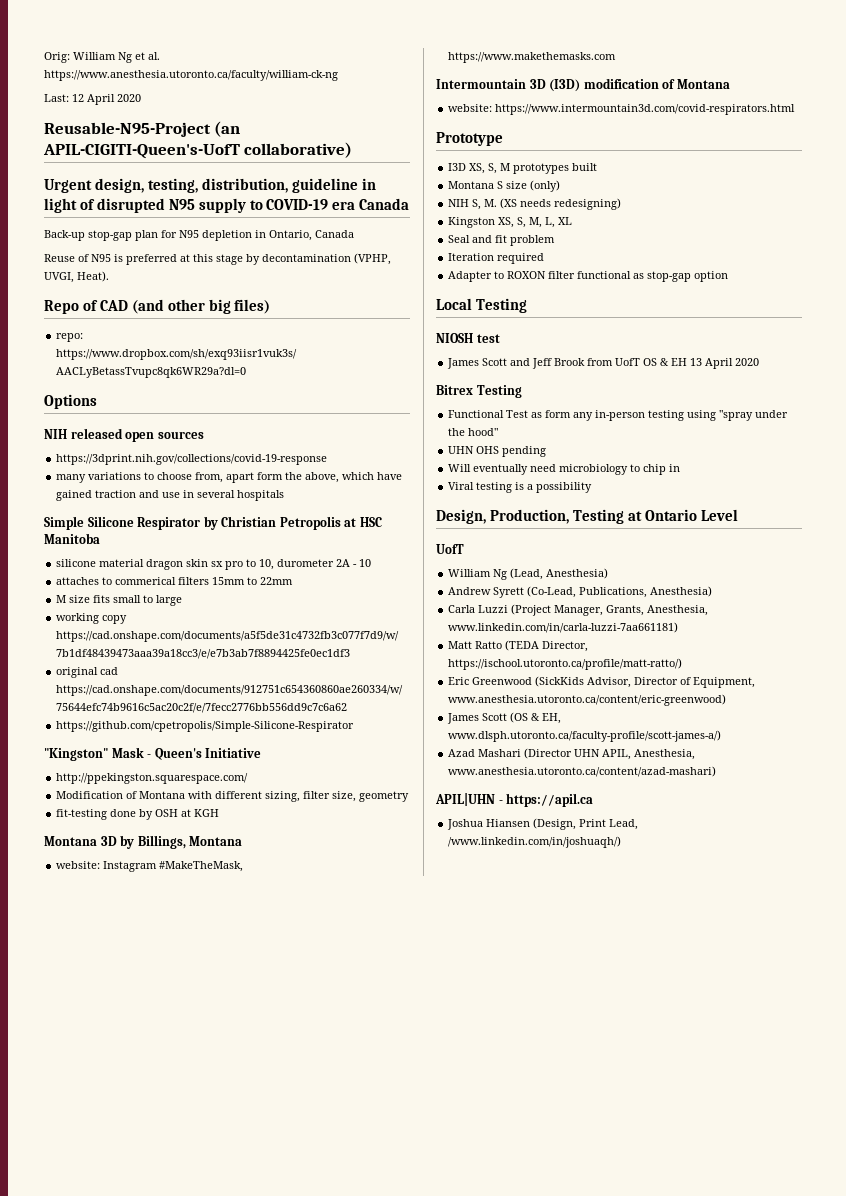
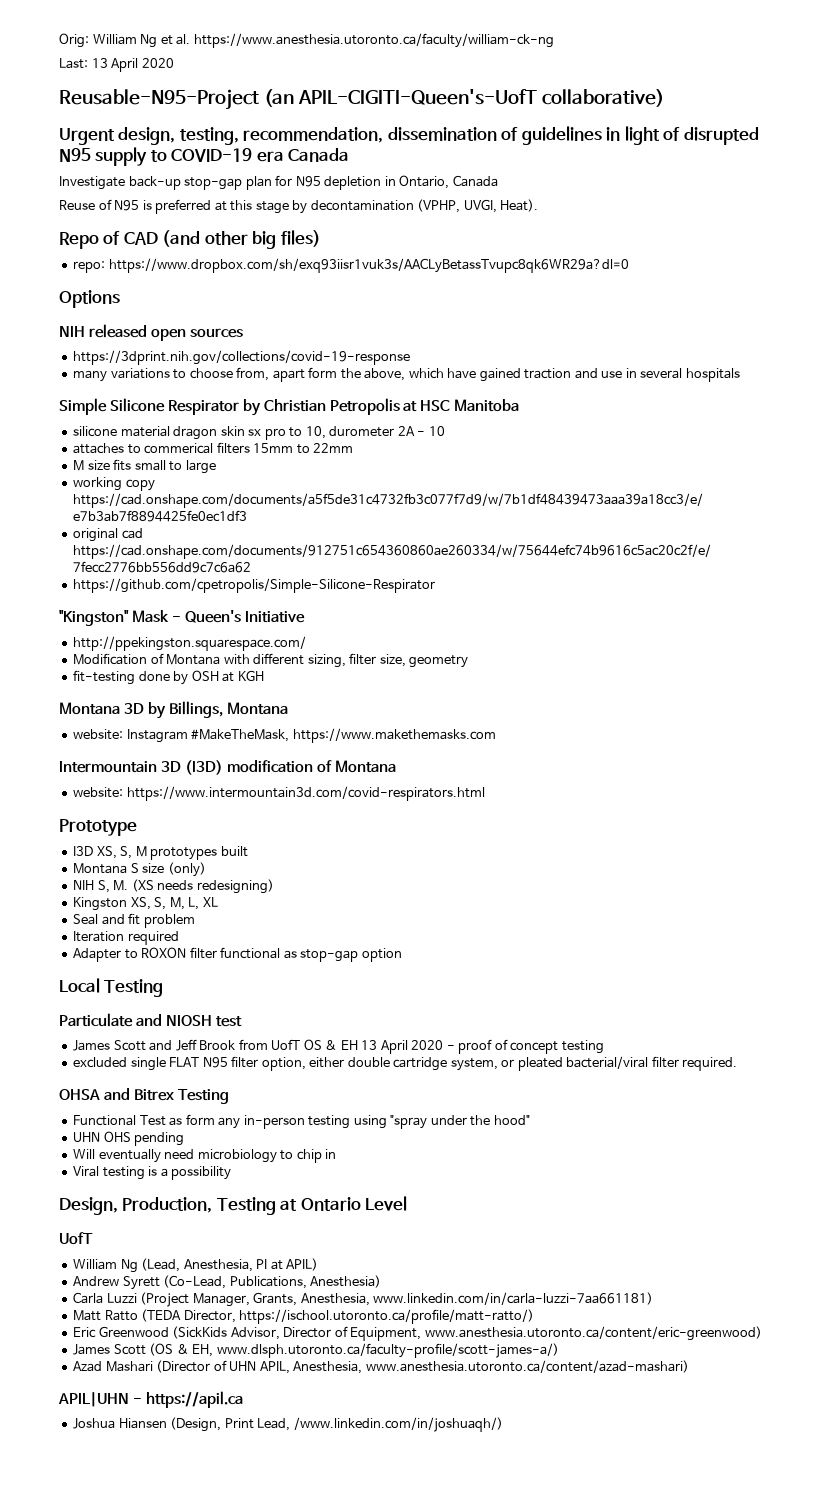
- Last: 12 April 2020
+ Last: 13 April 2020
- Urgent design, testing, distribution, guideline in light of disrupted N95 supply to COVID-19 era Canada
+ Urgent design, testing, recommendation, dissemination of guidelines in light of disrupted N95 supply to COVID-19 era Canada
- Back-up stop-gap plan for N95 depletion in Ontario, Canada
+ Investigate back-up stop-gap plan for N95 depletion in Ontario, Canada
- NIOSH test
+ Particulate and NIOSH test
- James Scott and Jeff Brook from UofT OS & EH 13 April 2020
- Bitrex Testing
+ James Scott and Jeff Brook from UofT OS & EH 13 April 2020 - proof of concept testing
+ excluded single FLAT N95 filter option, either double cartridge system, or pleated bacterial/viral filter required.
+ OHSA and Bitrex Testing
- William Ng (Lead, Anesthesia)
+ William Ng (Lead, Anesthesia, PI at APIL)
- Azad Mashari (Director UHN APIL, Anesthesia, www.anesthesia.utoronto.ca/content/azad-mashari)
+ Azad Mashari (Director of UHN APIL, Anesthesia, www.anesthesia.utoronto.ca/content/azad-mashari)

